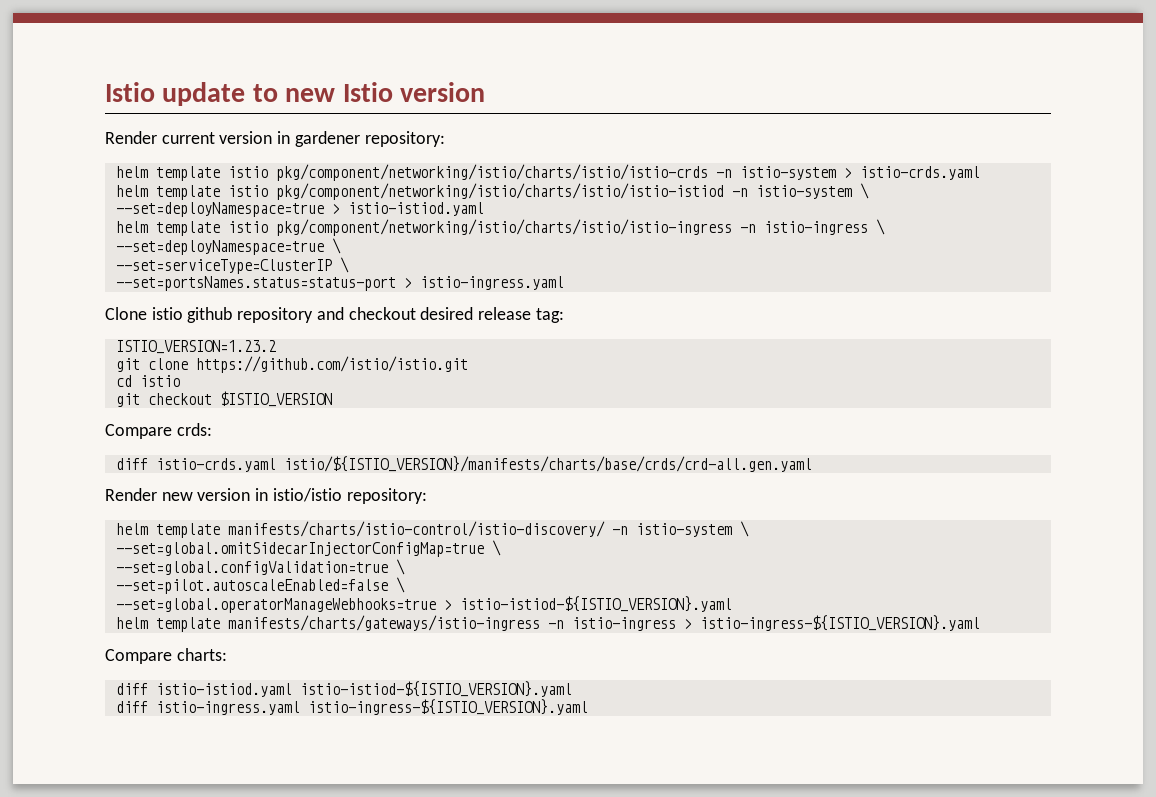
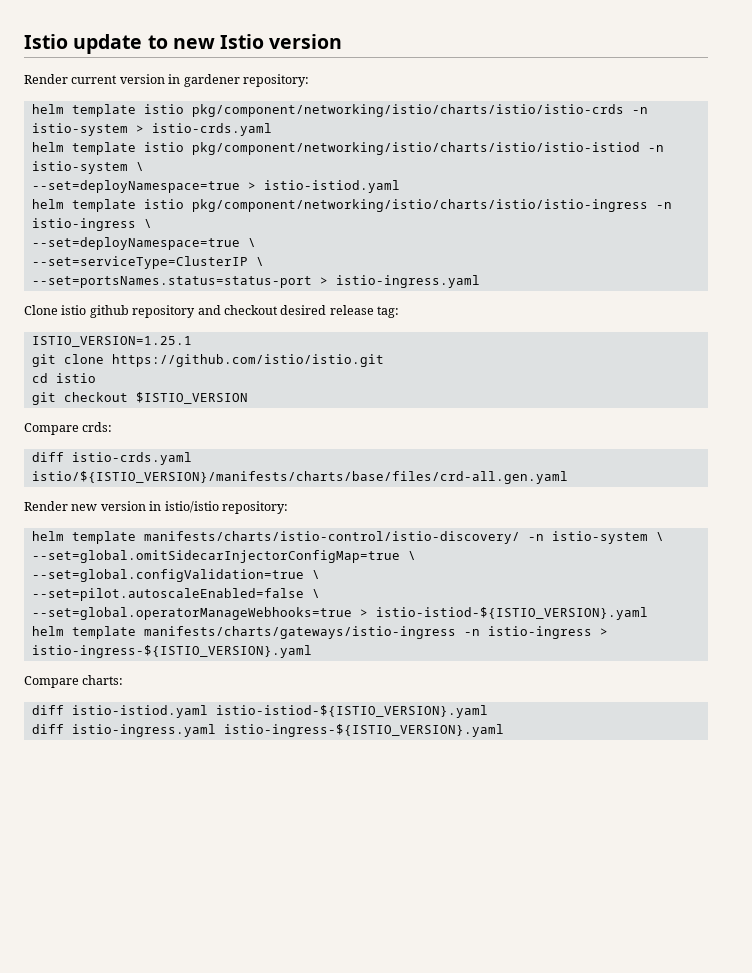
- ISTIO_VERSION=1.23.2
+ ISTIO_VERSION=1.25.1
- diff istio-crds.yaml istio/${ISTIO_VERSION}/manifests/charts/base/crds/crd-all.gen.yaml
+ diff istio-crds.yaml istio/${ISTIO_VERSION}/manifests/charts/base/files/crd-all.gen.yaml

